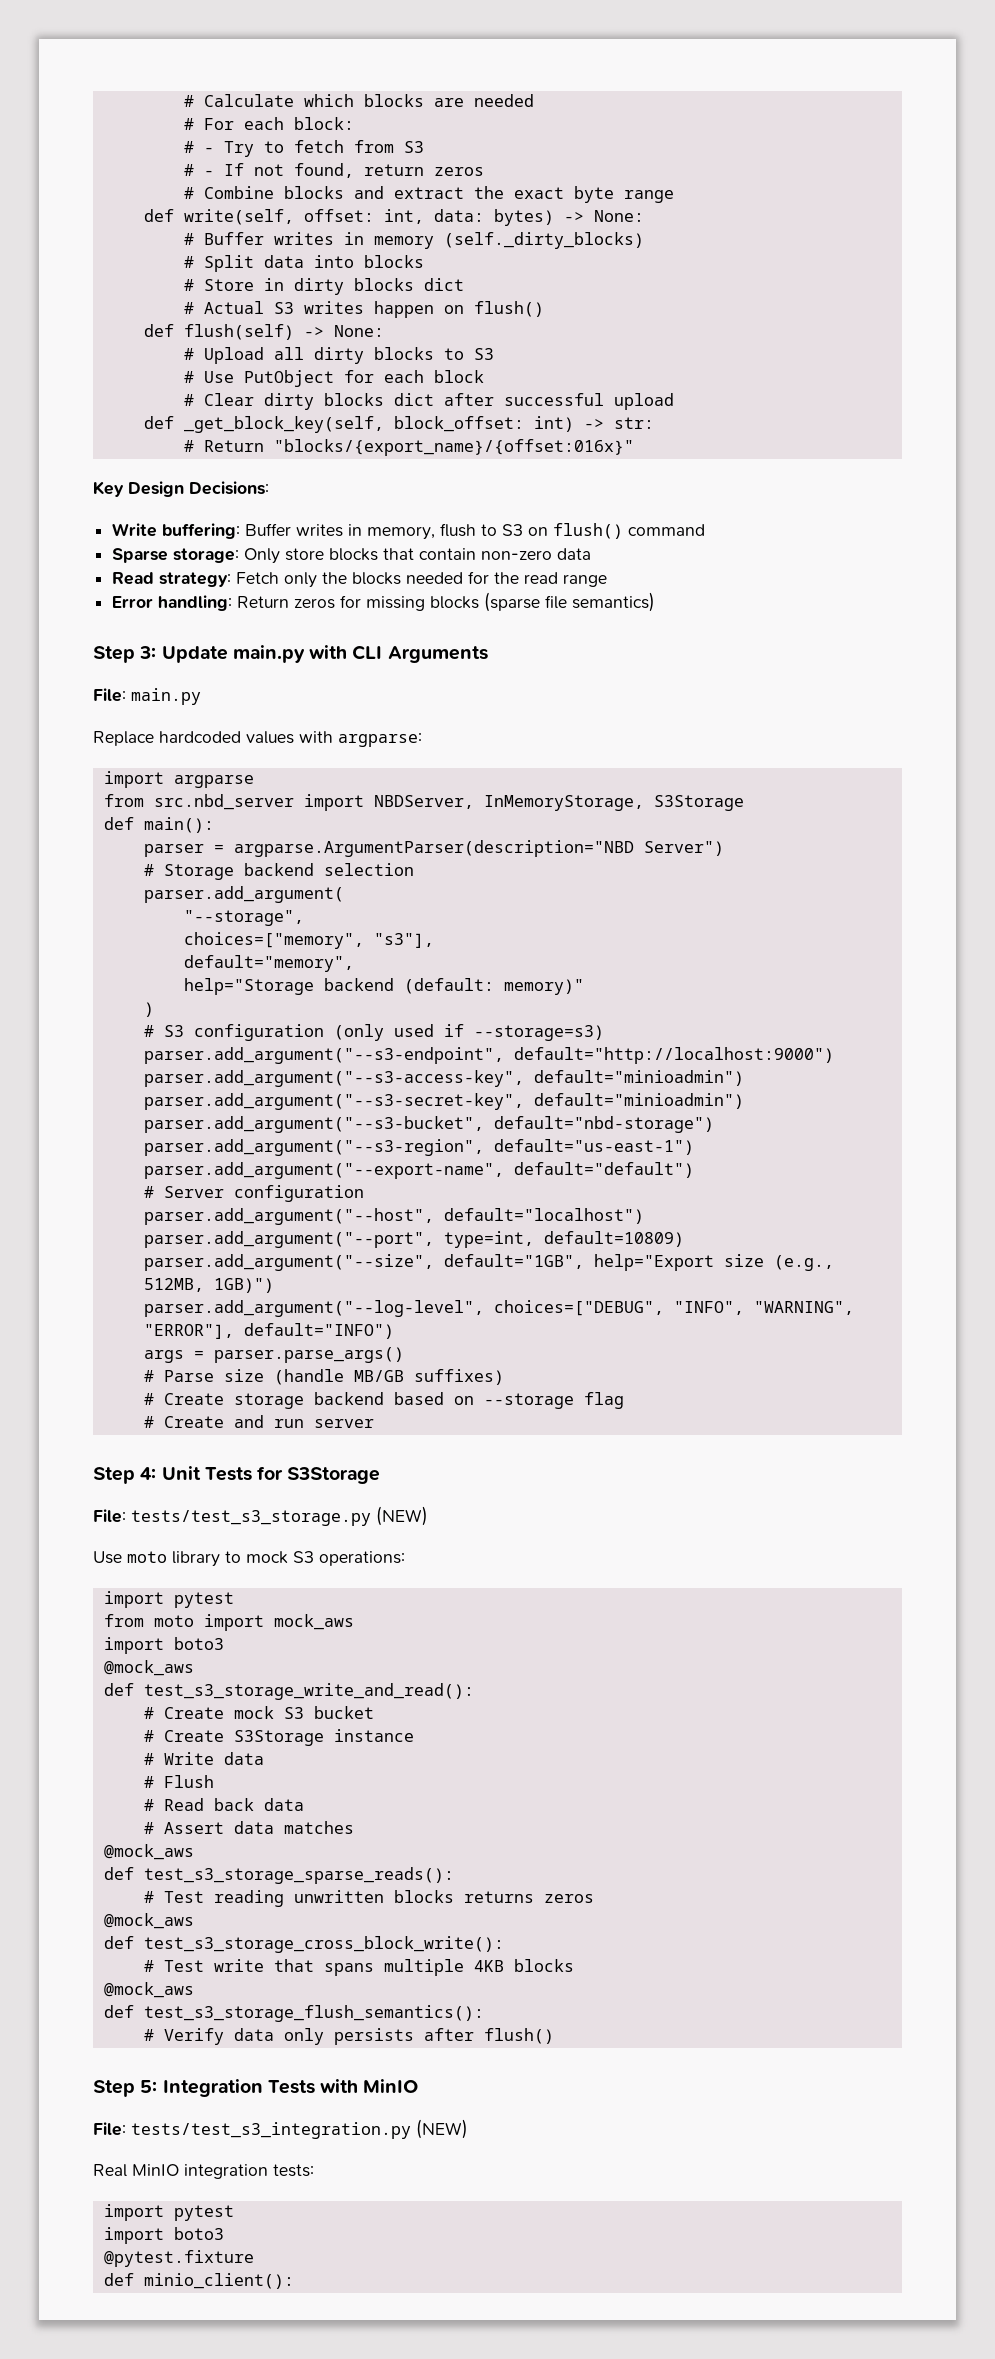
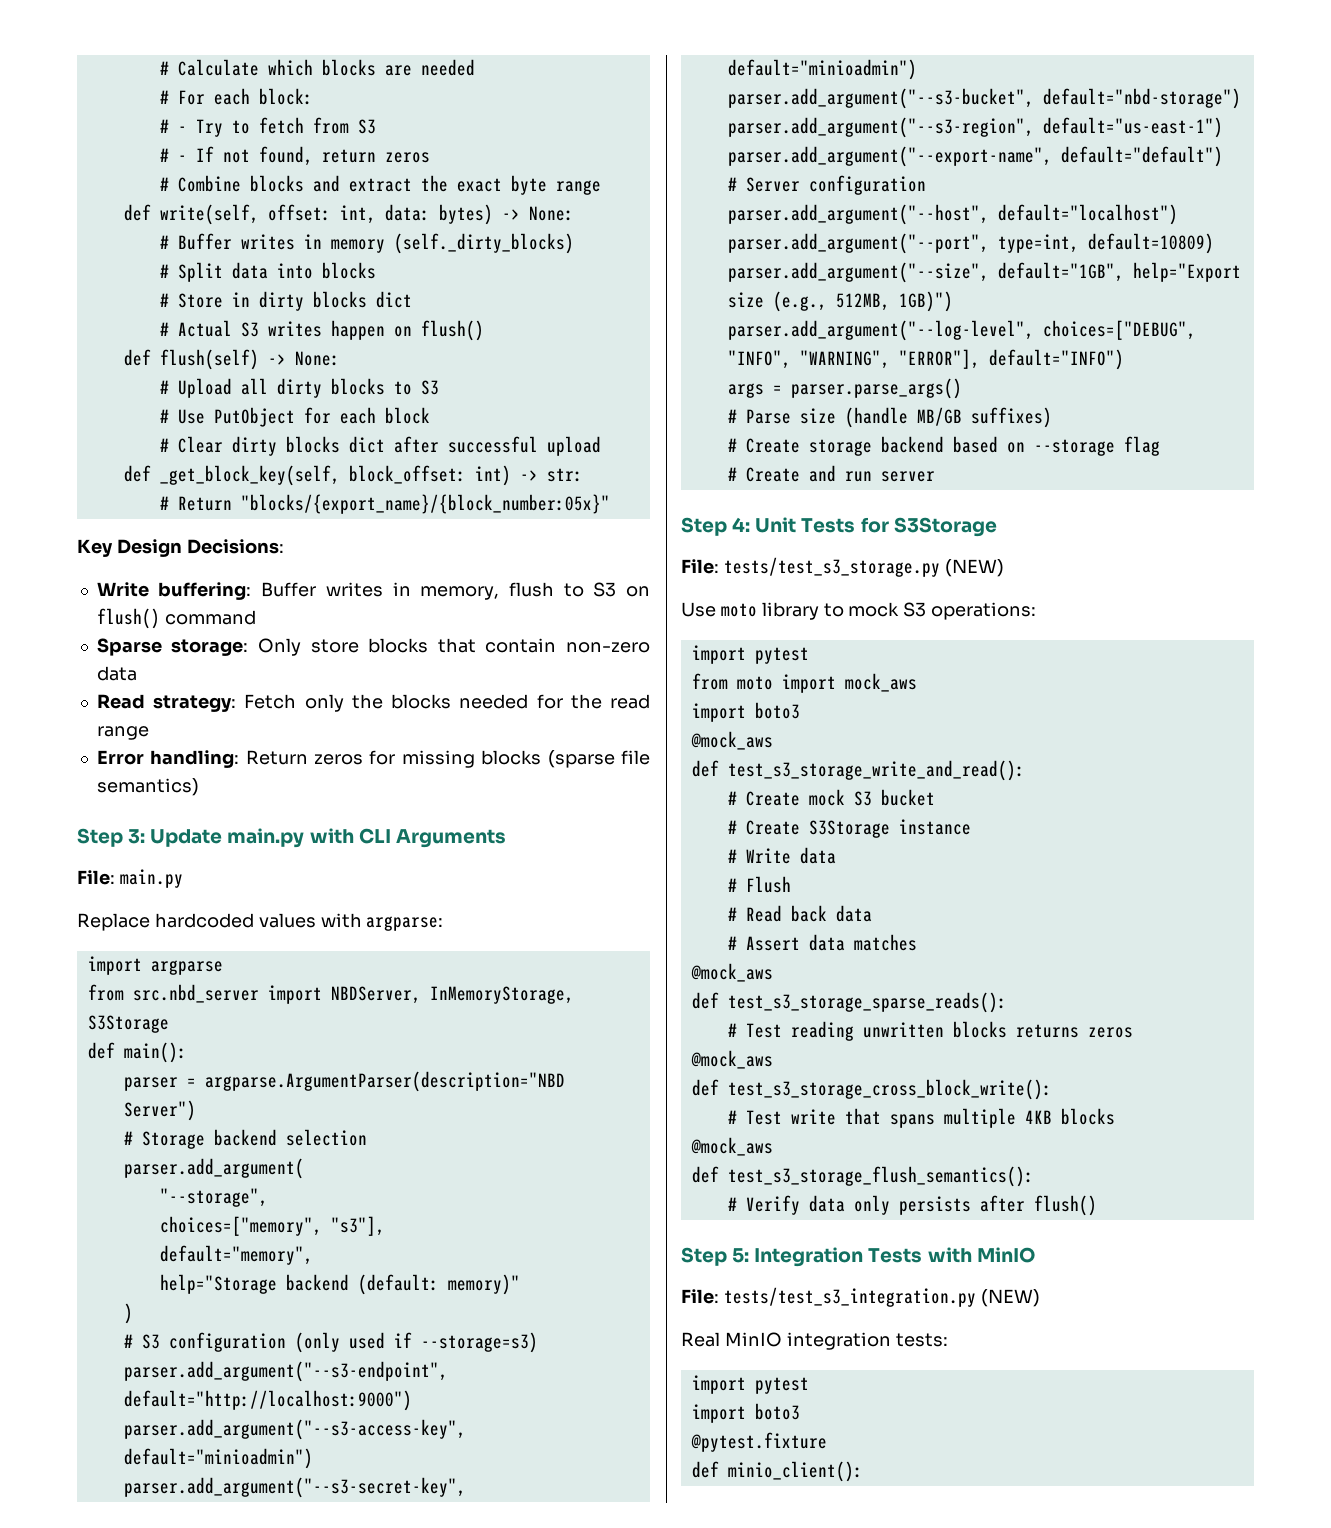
- # Return "blocks/{export_name}/{offset:016x}"
+ # Return "blocks/{export_name}/{block_number:05x}"

